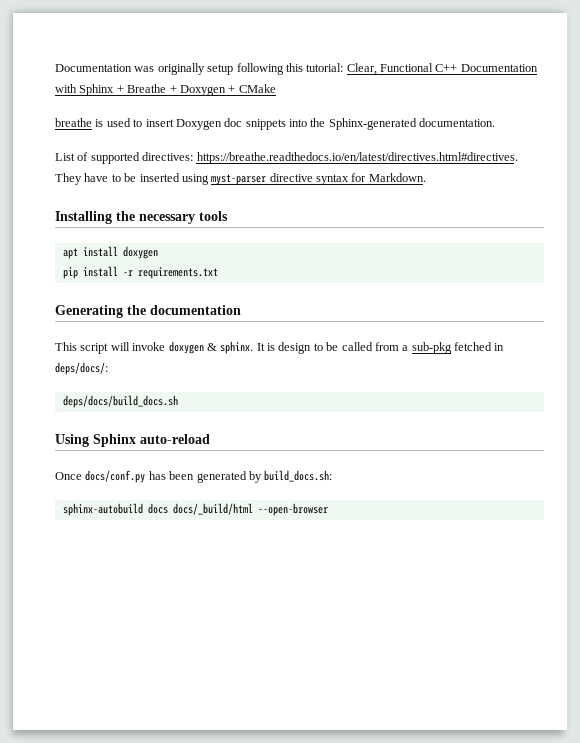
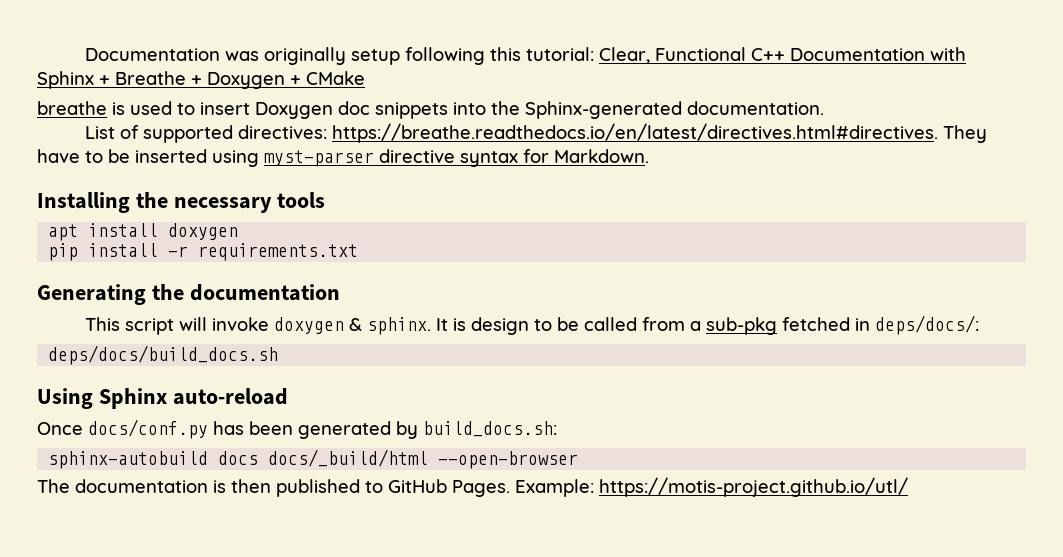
+ The documentation is then published to GitHub Pages. Example: https://motis-project.github.io/utl/

